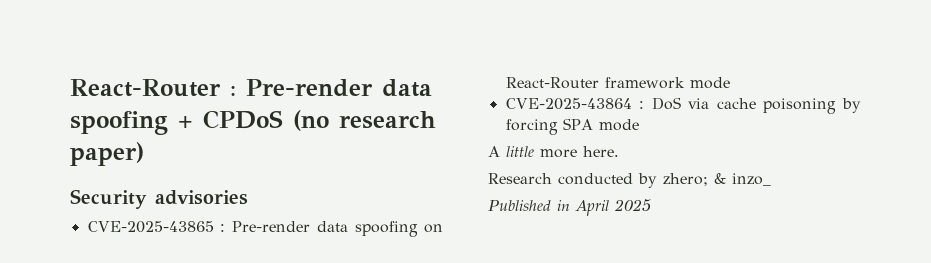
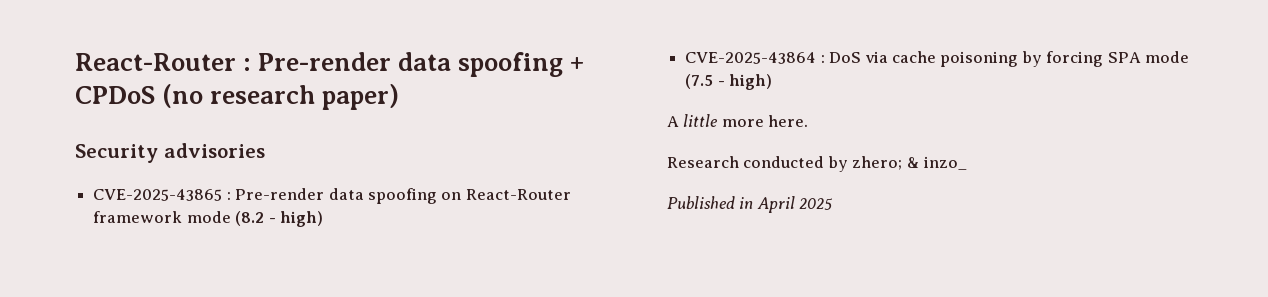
- CVE-2025-43865 : Pre-render data spoofing on React-Router framework mode
+ CVE-2025-43865 : Pre-render data spoofing on React-Router framework mode (8.2 - high)
- CVE-2025-43864 : DoS via cache poisoning by forcing SPA mode
+ CVE-2025-43864 : DoS via cache poisoning by forcing SPA mode (7.5 - high)

